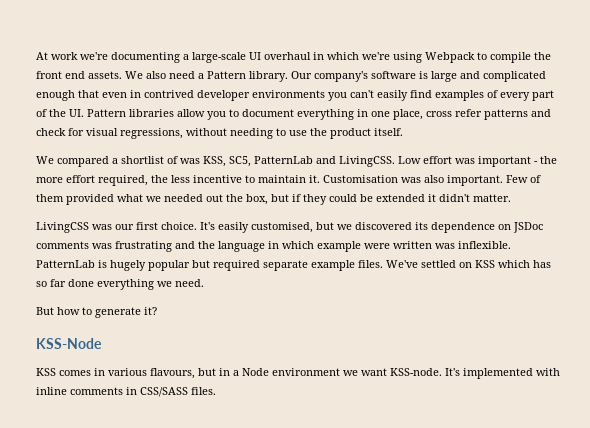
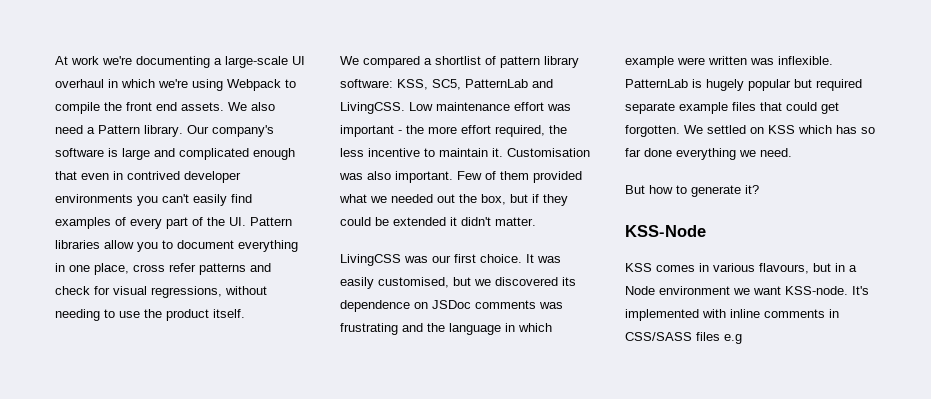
- We compared a shortlist of was KSS, SC5, PatternLab and LivingCSS.
+ We compared a shortlist of pattern library software: KSS, SC5, PatternLab and LivingCSS.
- Low effort was important - the more effort required, the less incentive to maintain it.
+ Low maintenance effort was important - the more effort required, the less incentive to maintain it.
- It's easily customised, but we discovered its dependence on JSDoc comments was frustrating and the language in which example were written was inflexible.
+ It was easily customised, but we discovered its dependence on JSDoc comments was frustrating and the language in which example were written was inflexible.
- PatternLab is hugely popular but required separate example files. We've settled on KSS which has so far done everything we need.
+ PatternLab is hugely popular but required separate example files that could get forgotten. We settled on KSS which has so far done everything we need.
- It's implemented with inline comments in CSS/SASS files.
+ It's implemented with inline comments in CSS/SASS files e.g

